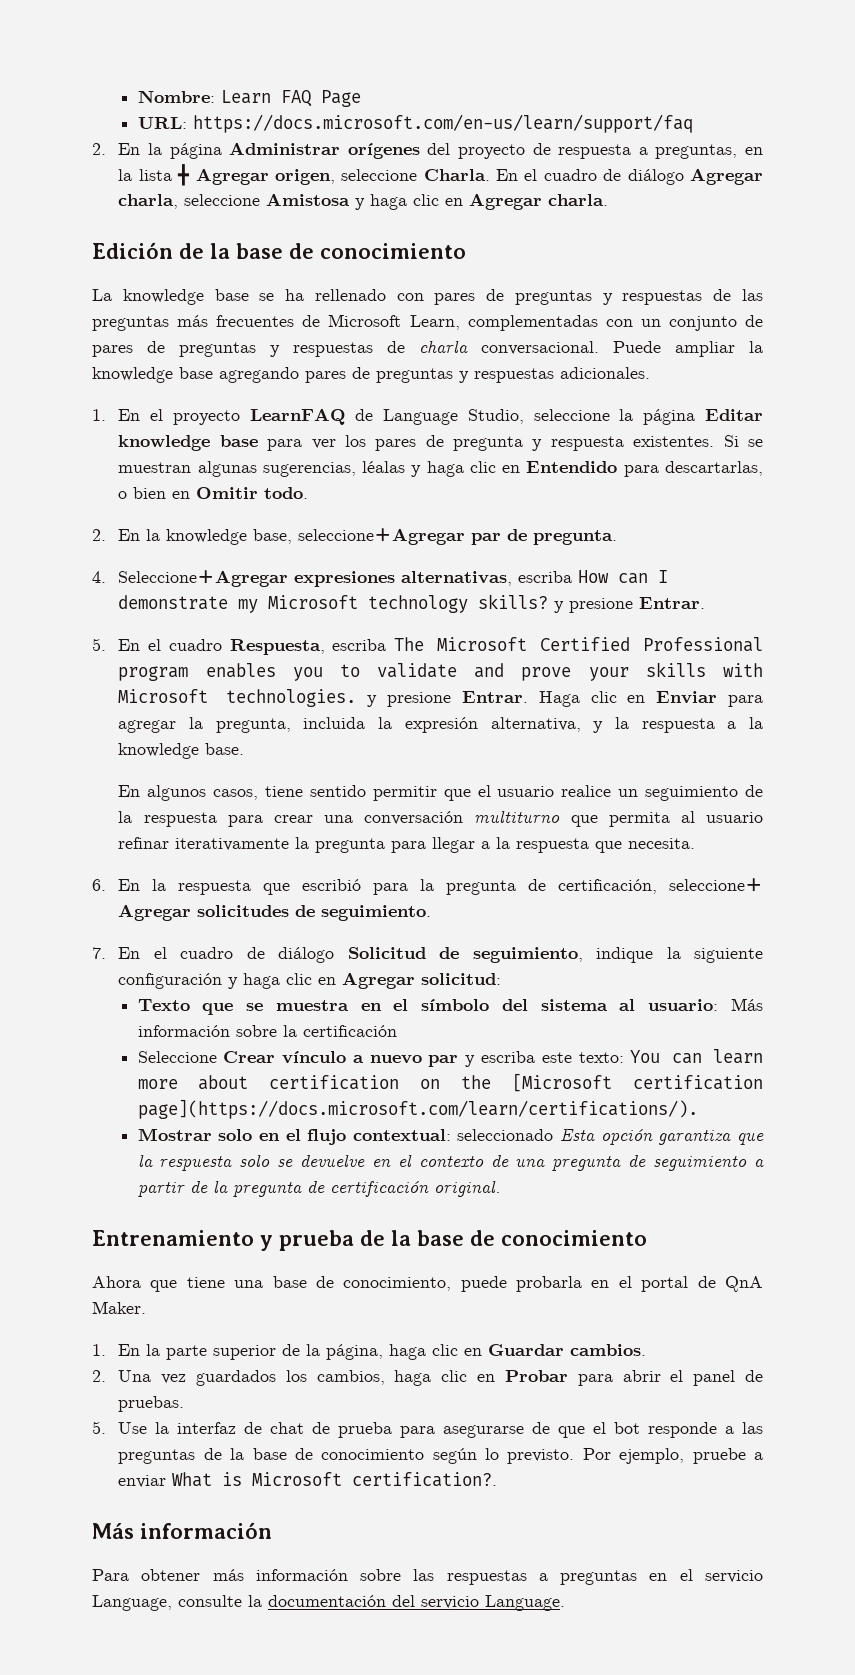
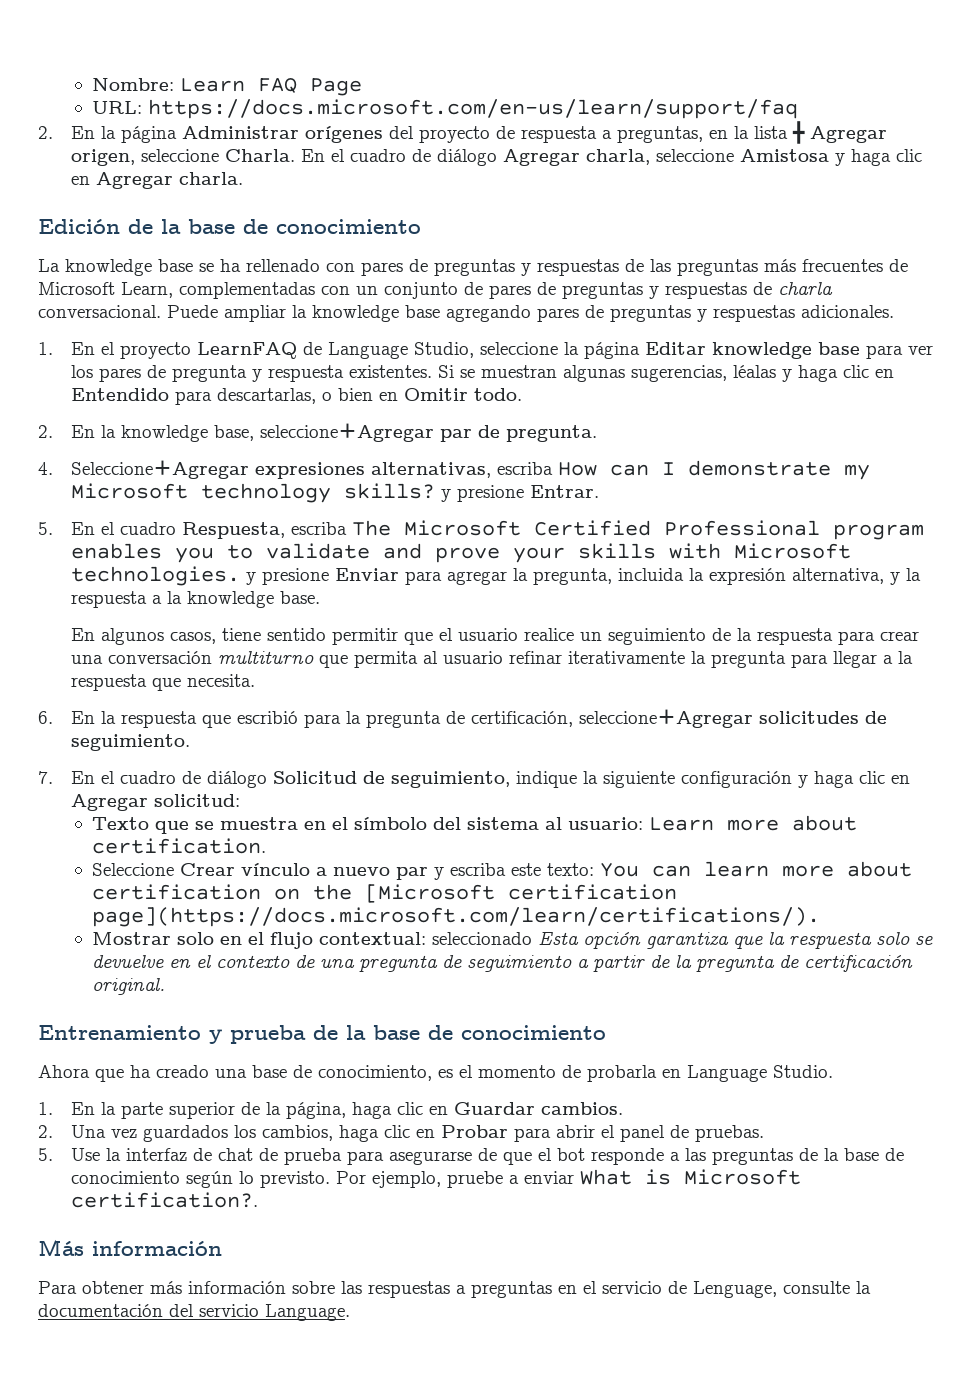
- 5. En el cuadro Respuesta, escriba The Microsoft Certified Professional program enables you to validate and prove your skills with Microsoft technologies. y presione Entrar. Haga clic en Enviar para agregar la pregunta, incluida la expresión alternativa, y la respuesta a la knowledge base.
+ 5. En el cuadro Respuesta, escriba The Microsoft Certified Professional program enables you to validate and prove your skills with Microsoft technologies. y presione Enviar para agregar la pregunta, incluida la expresión alternativa, y la respuesta a la knowledge base.
- Texto que se muestra en el símbolo del sistema al usuario: Más información sobre la certificación
+ Texto que se muestra en el símbolo del sistema al usuario: Learn more about certification.
- Ahora que tiene una base de conocimiento, puede probarla en el portal de QnA Maker.
+ Ahora que ha creado una base de conocimiento, es el momento de probarla en Language Studio.
- Para obtener más información sobre las respuestas a preguntas en el servicio Language, consulte la documentación del servicio Language.
+ Para obtener más información sobre las respuestas a preguntas en el servicio de Lenguage, consulte la documentación del servicio Language.

